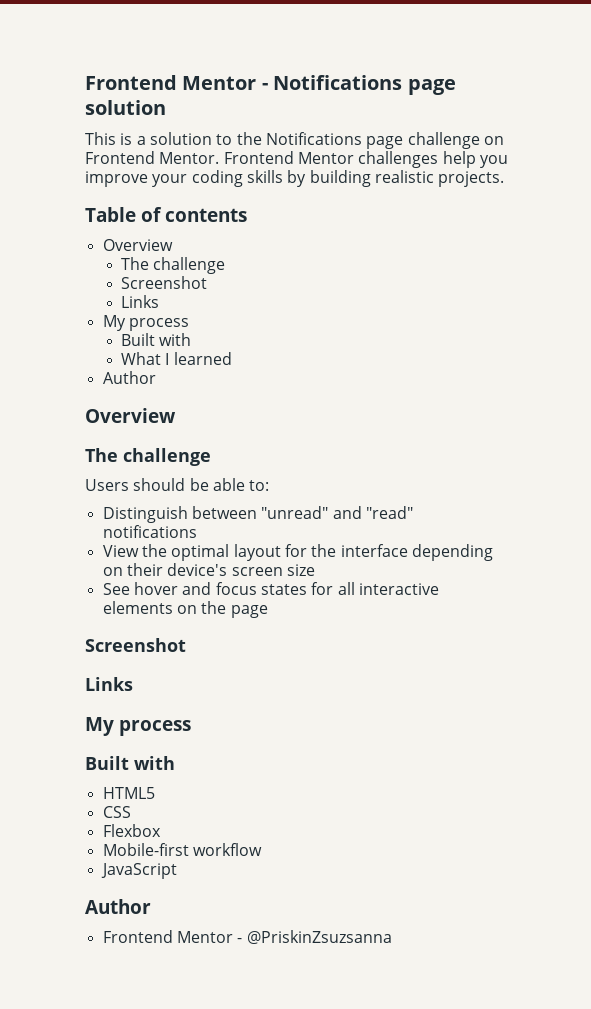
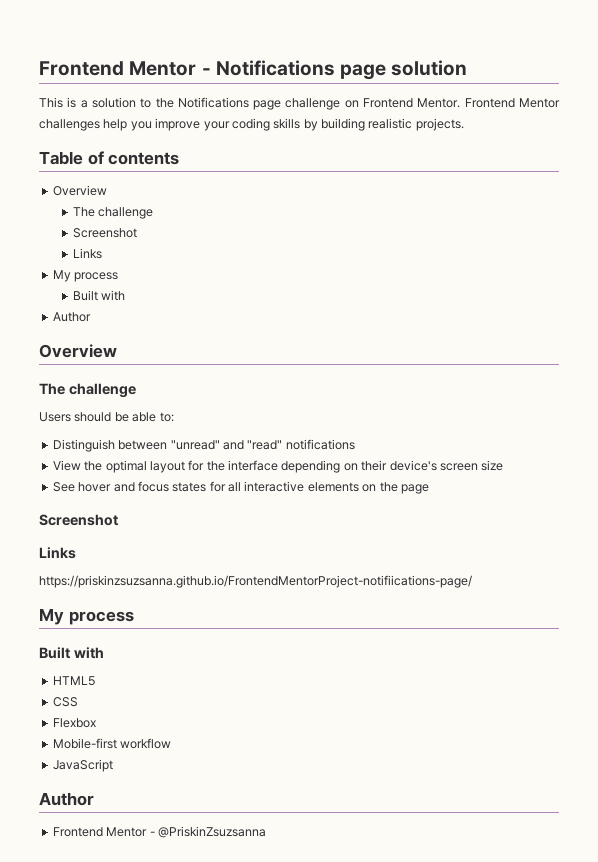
- What I learned
+ https://priskinzsuzsanna.github.io/FrontendMentorProject-notifiications-page/

